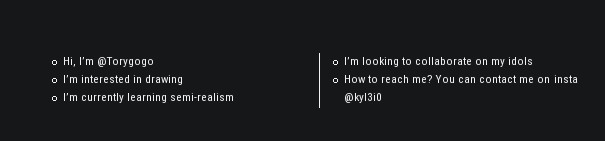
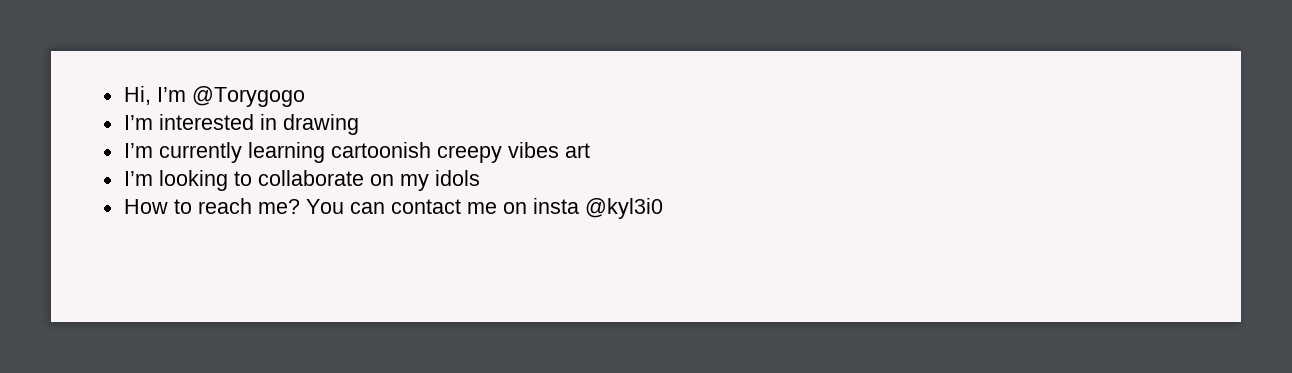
- I’m currently learning semi-realism
+ I’m currently learning cartoonish creepy vibes art

